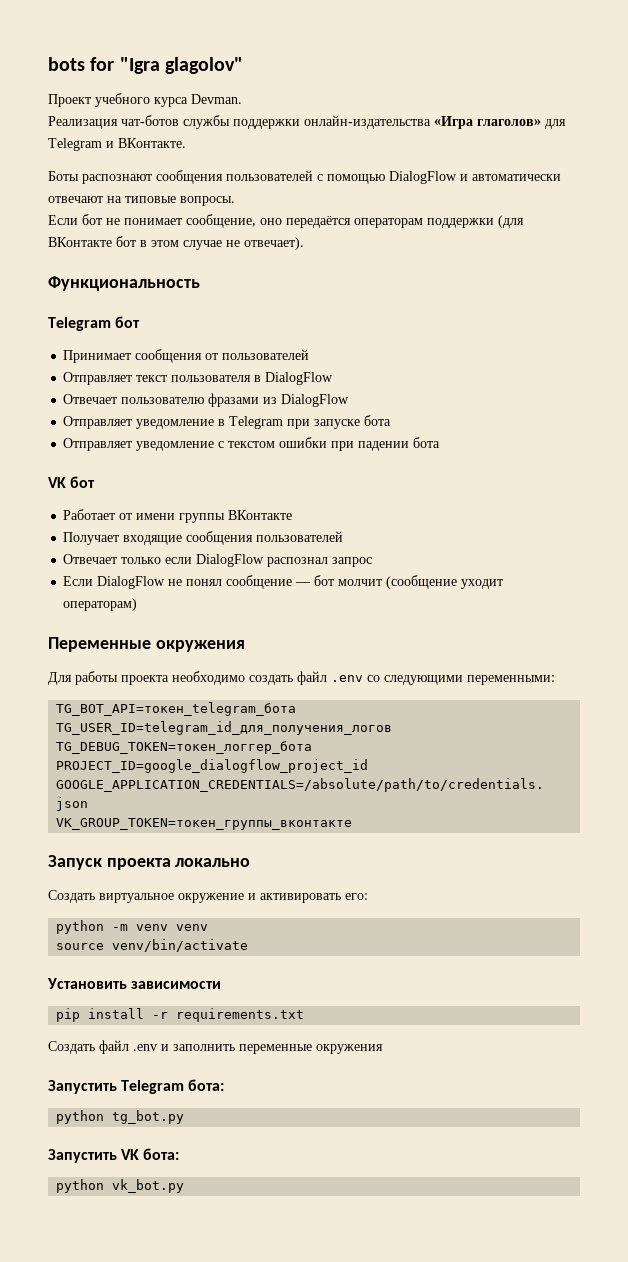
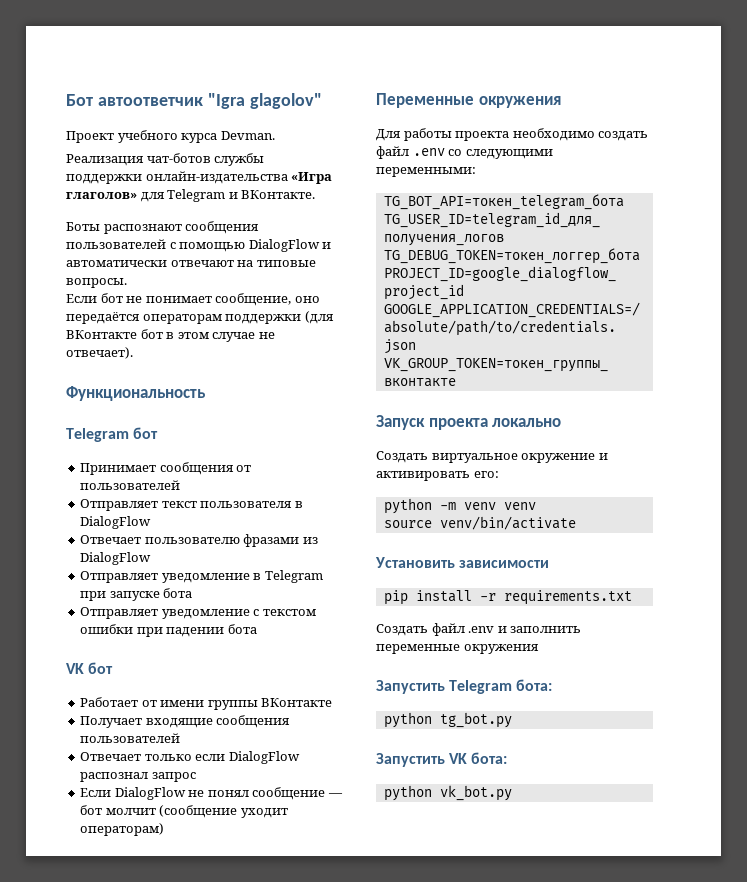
- bots for "Igra glagolov"
+ Бот автоответчик "Igra glagolov"

